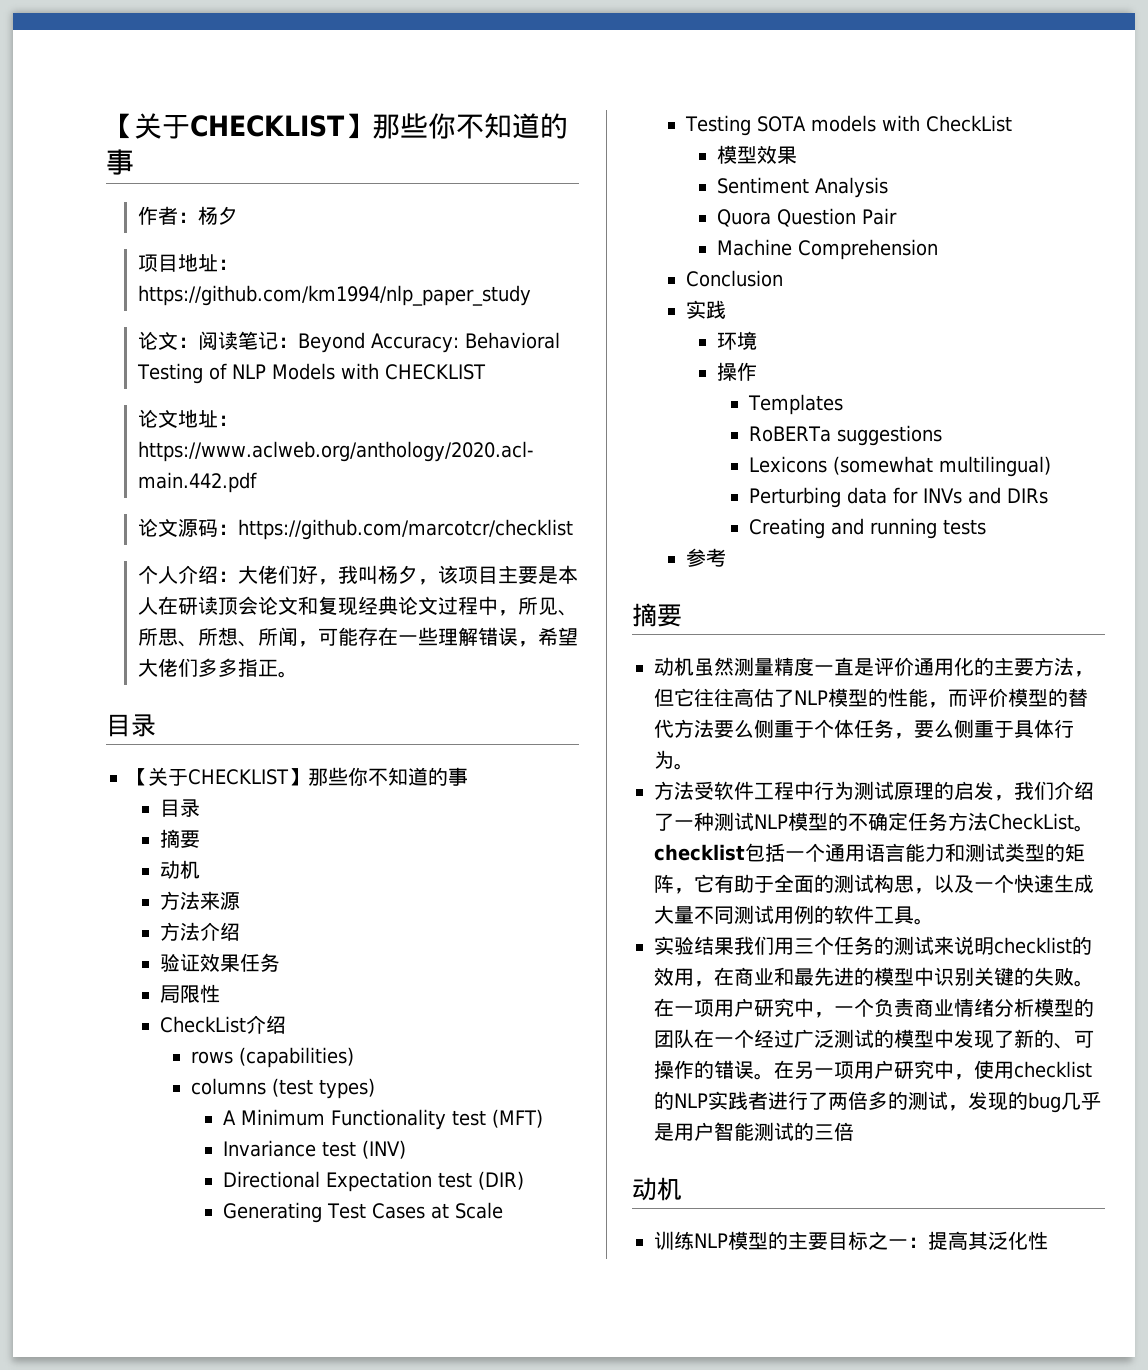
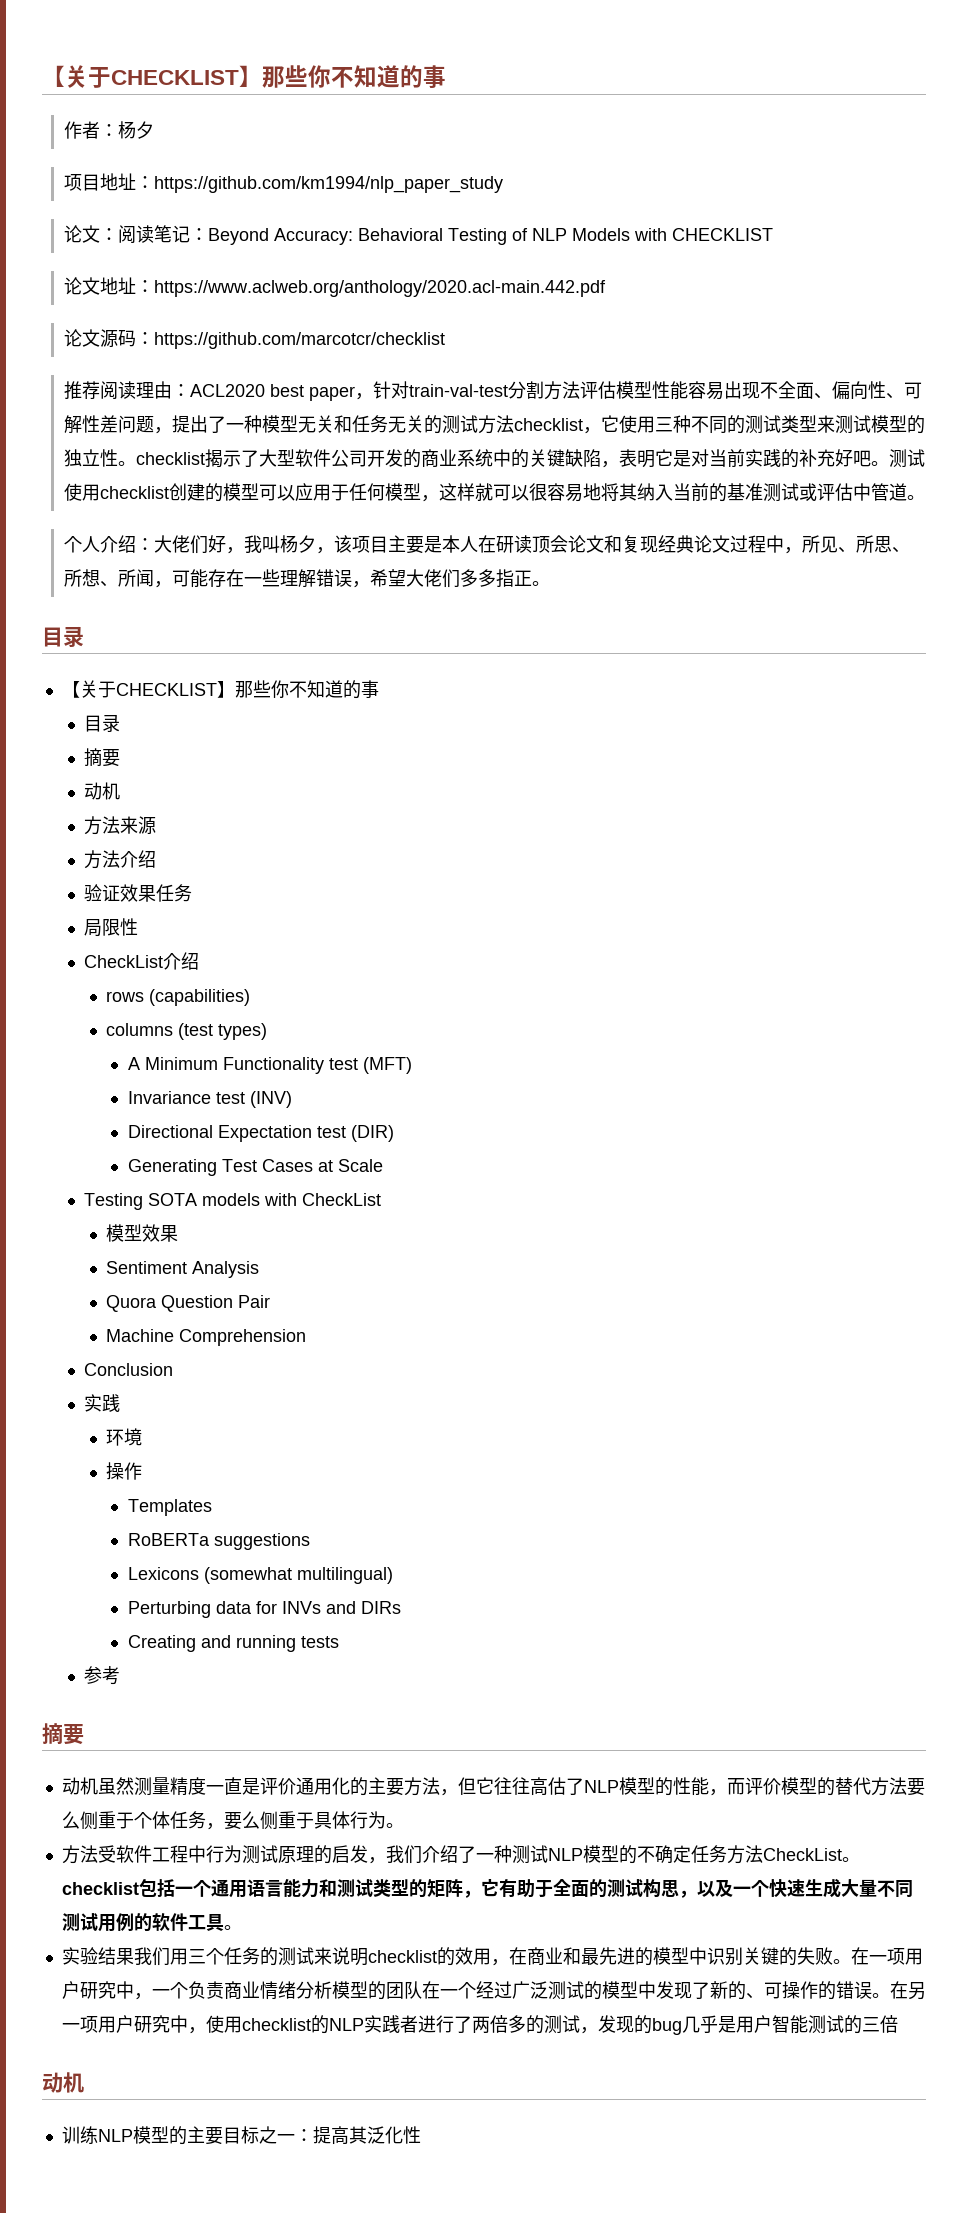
+ 推荐阅读理由：ACL2020 best paper，针对train-val-test分割方法评估模型性能容易出现不全面、偏向性、可解性差问题，提出了一种模型无关和任务无关的测试方法checklist，它使用三种不同的测试类型来测试模型的独立性。checklist揭示了大型软件公司开发的商业系统中的关键缺陷，表明它是对当前实践的补充好吧。测试使用checklist创建的模型可以应用于任何模型，这样就可以很容易地将其纳入当前的基准测试或评估中管道。

